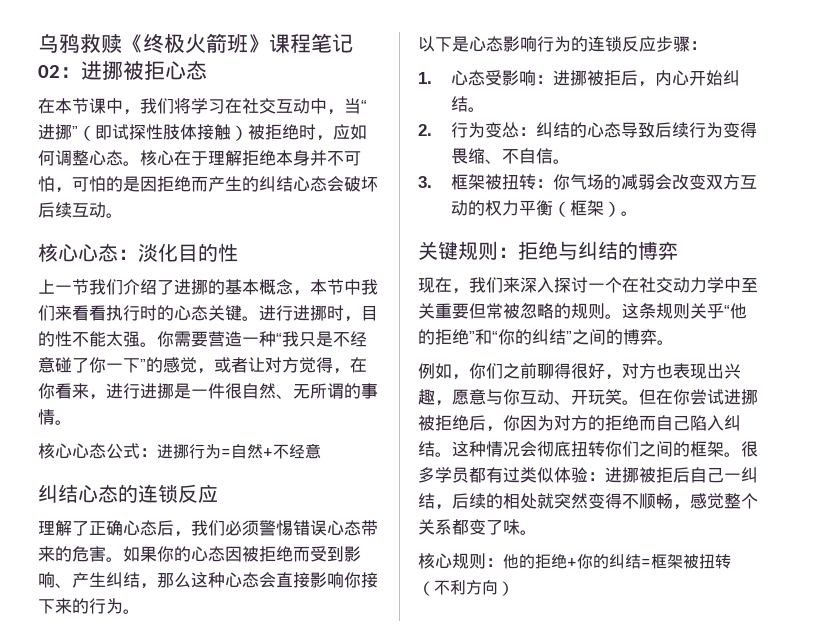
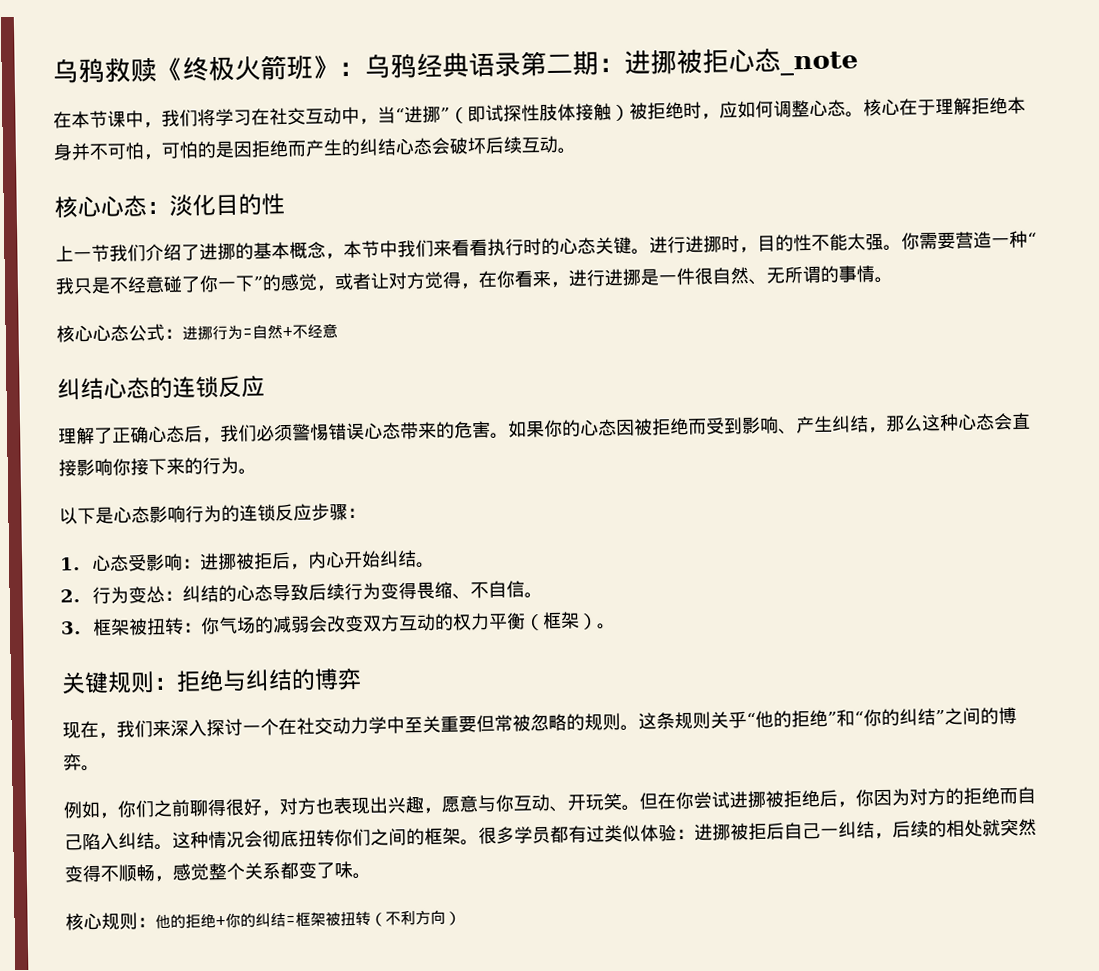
- 乌鸦救赎《终极火箭班》课程笔记02：进挪被拒心态
+ 乌鸦救赎《终极火箭班》：乌鸦经典语录第二期：进挪被拒心态_note

